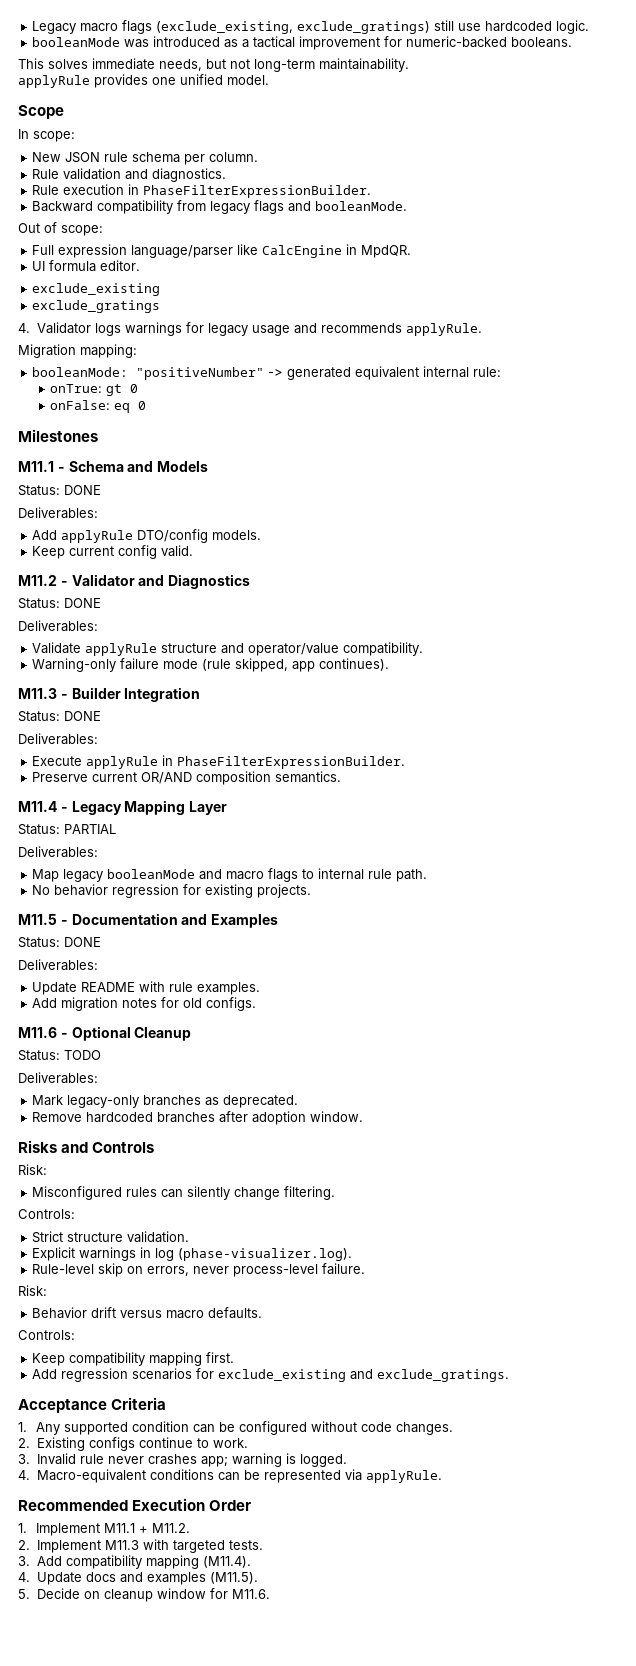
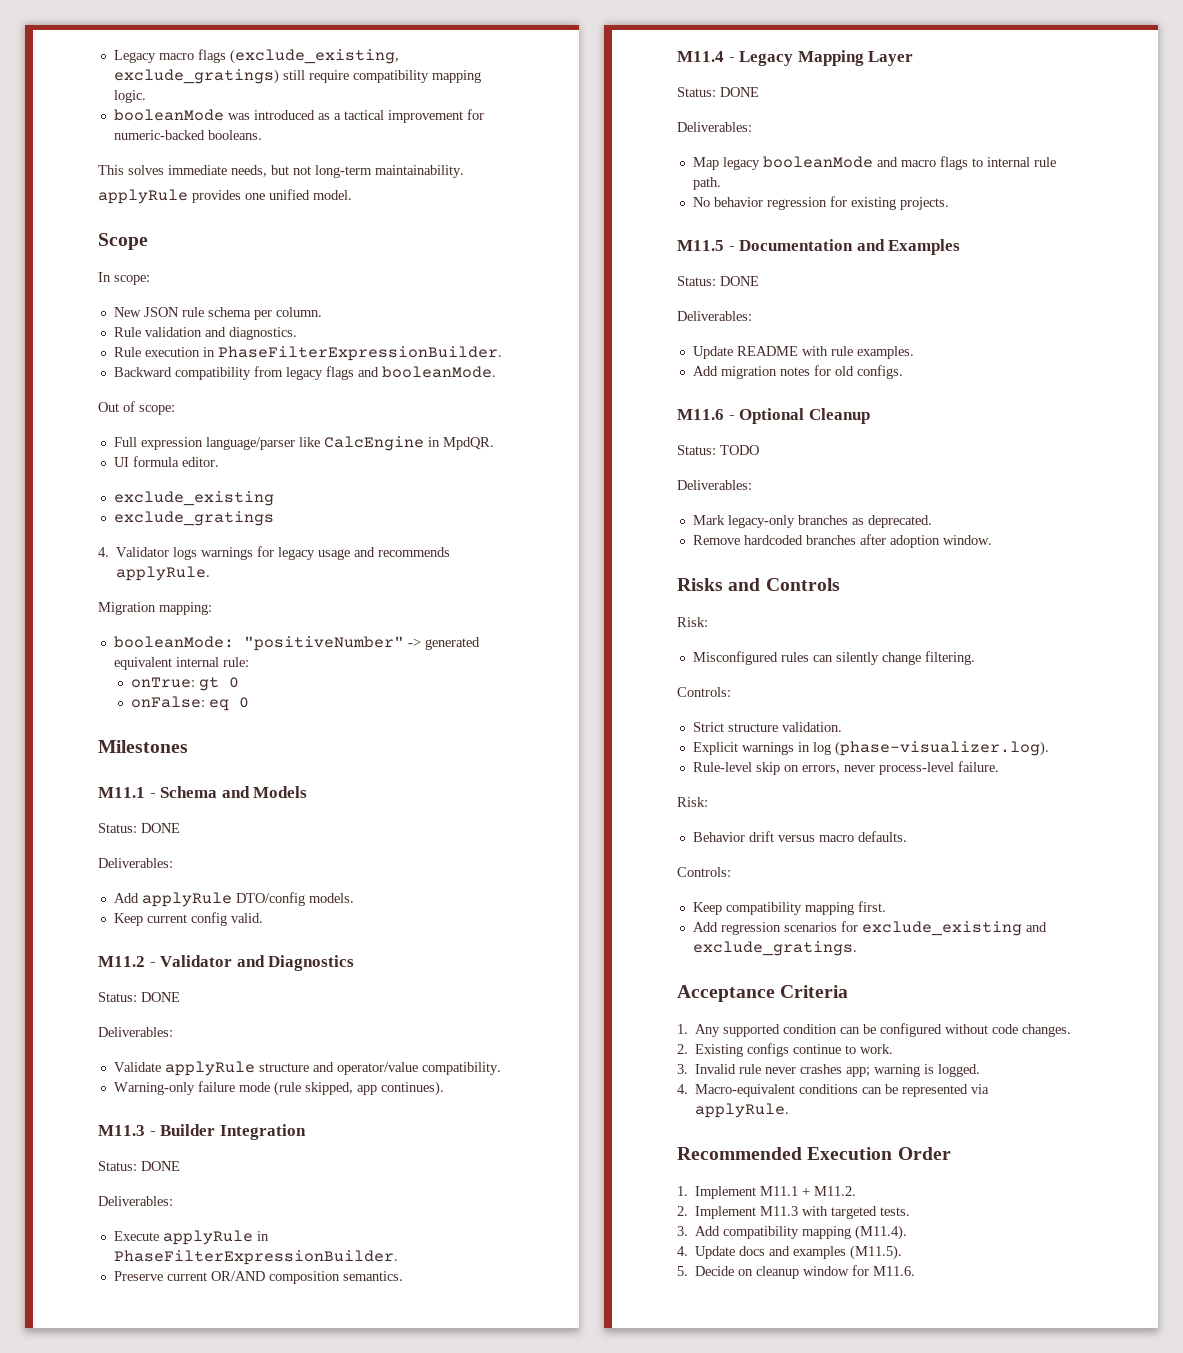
- Legacy macro flags (exclude_existing, exclude_gratings) still use hardcoded logic.
+ Legacy macro flags (exclude_existing, exclude_gratings) still require compatibility mapping logic.
  M11.4 - Legacy Mapping Layer
- Status: PARTIAL
+ Status: DONE

